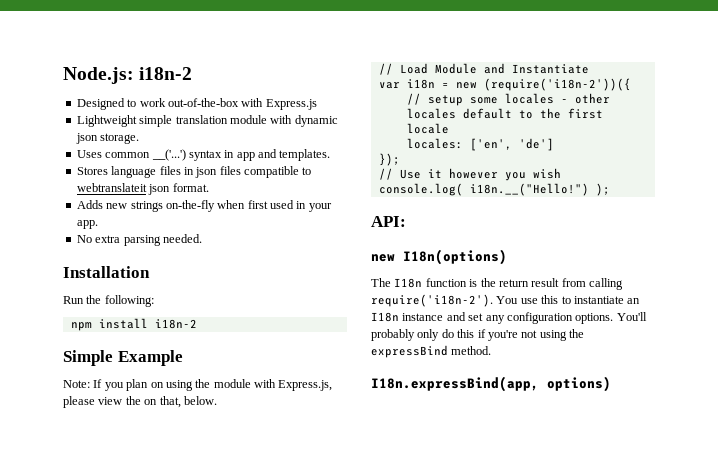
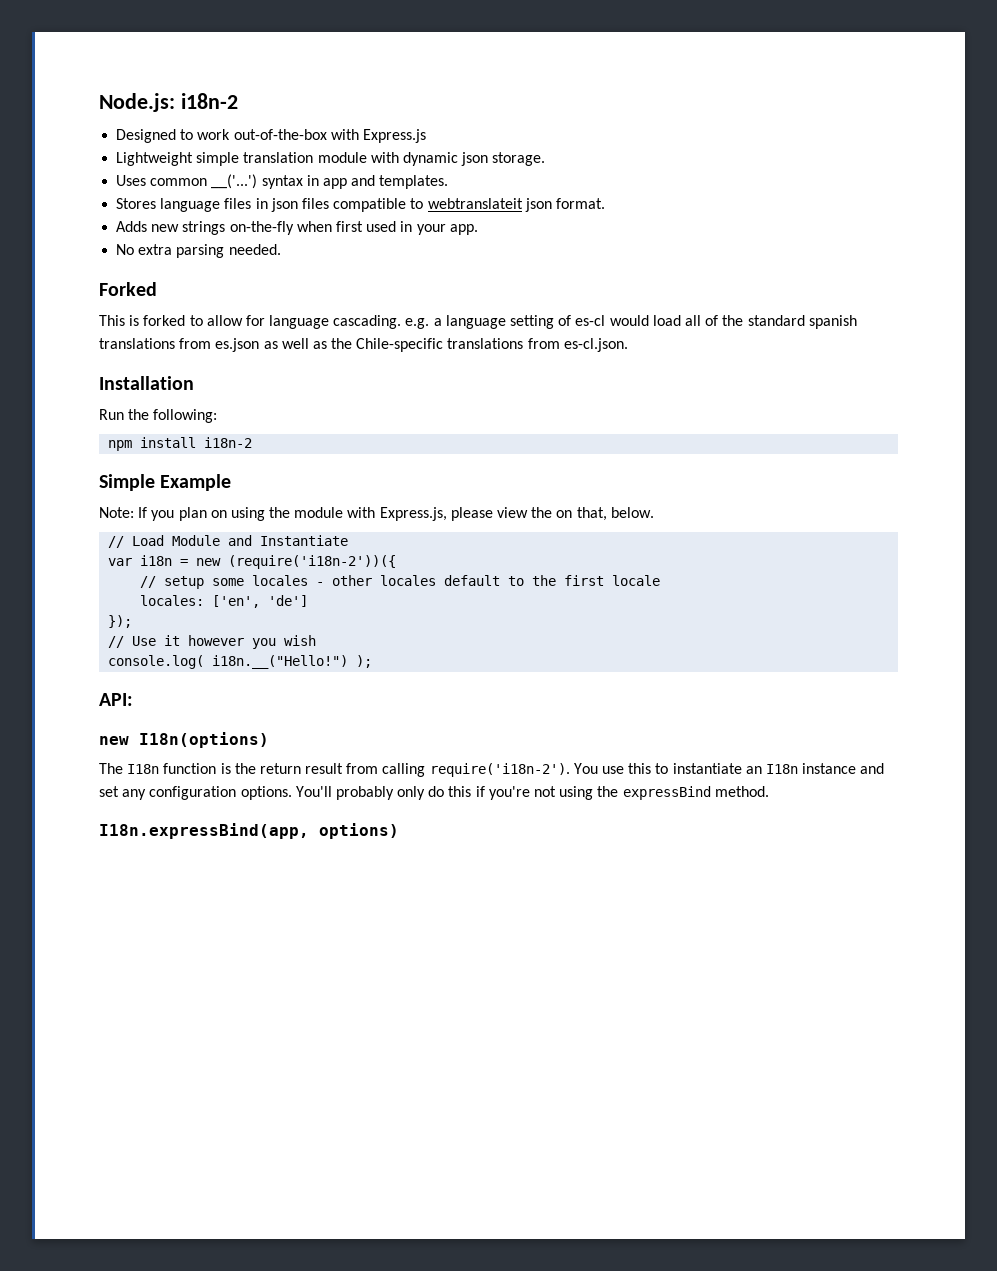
+ Forked
+ This is forked to allow for language cascading. e.g. a language setting of es-cl would load all of the standard spanish translations from es.json as well as the Chile-specific translations from es-cl.json.

